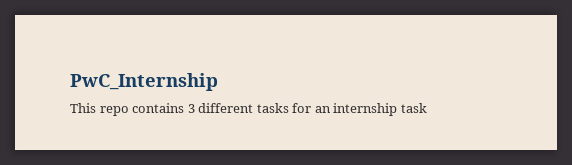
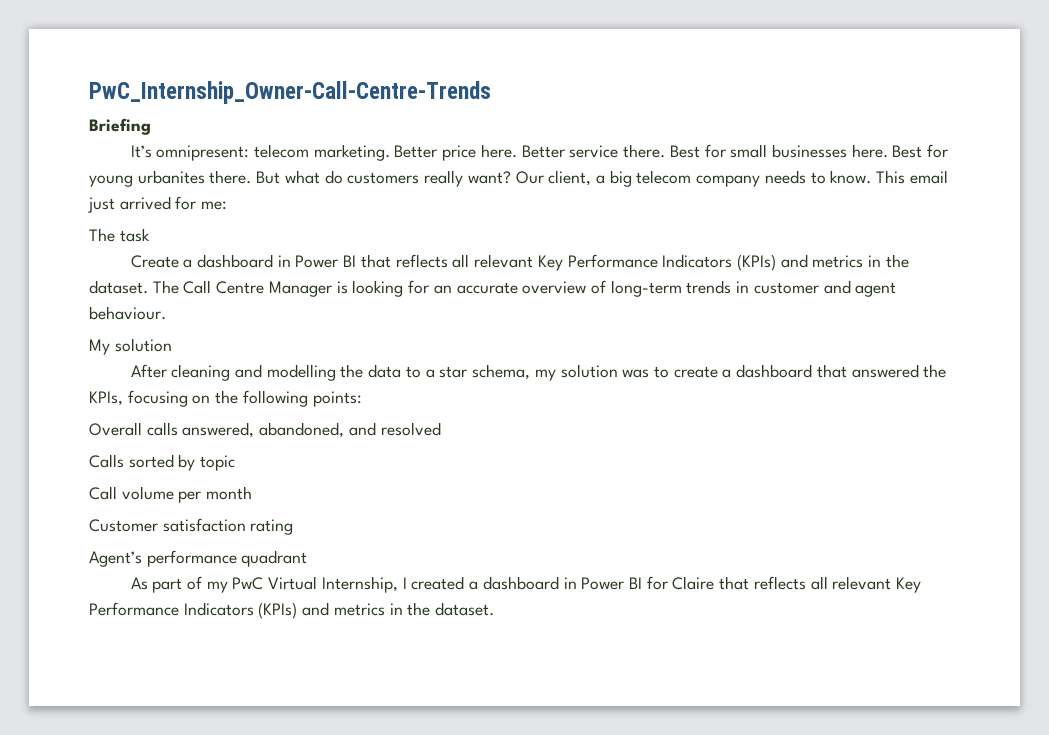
- PwC_Internship
- This repo contains 3 different tasks for an internship task
+ PwC_Internship_Owner-Call-Centre-Trends
+ Briefing
+ It’s omnipresent: telecom marketing. Better price here. Better service there. Best for small businesses here. Best for young urbanites there. But what do customers really want? Our client, a big telecom company needs to know. This email just arrived for me:
+ The task
+ Create a dashboard in Power BI that reflects all relevant Key Performance Indicators (KPIs) and metrics in the dataset. The Call Centre Manager is looking for an accurate overview of long-term trends in customer and agent behaviour.
+ My solution
+ After cleaning and modelling the data to a star schema, my solution was to create a dashboard that answered the KPIs, focusing on the following points:
+ Overall calls answered, abandoned, and resolved
+ Calls sorted by topic
+ Call volume per month
+ Customer satisfaction rating
+ Agent’s performance quadrant
+ As part of my PwC Virtual Internship, I created a dashboard in Power BI for Claire that reflects all relevant Key Performance Indicators (KPIs) and metrics in the dataset.

